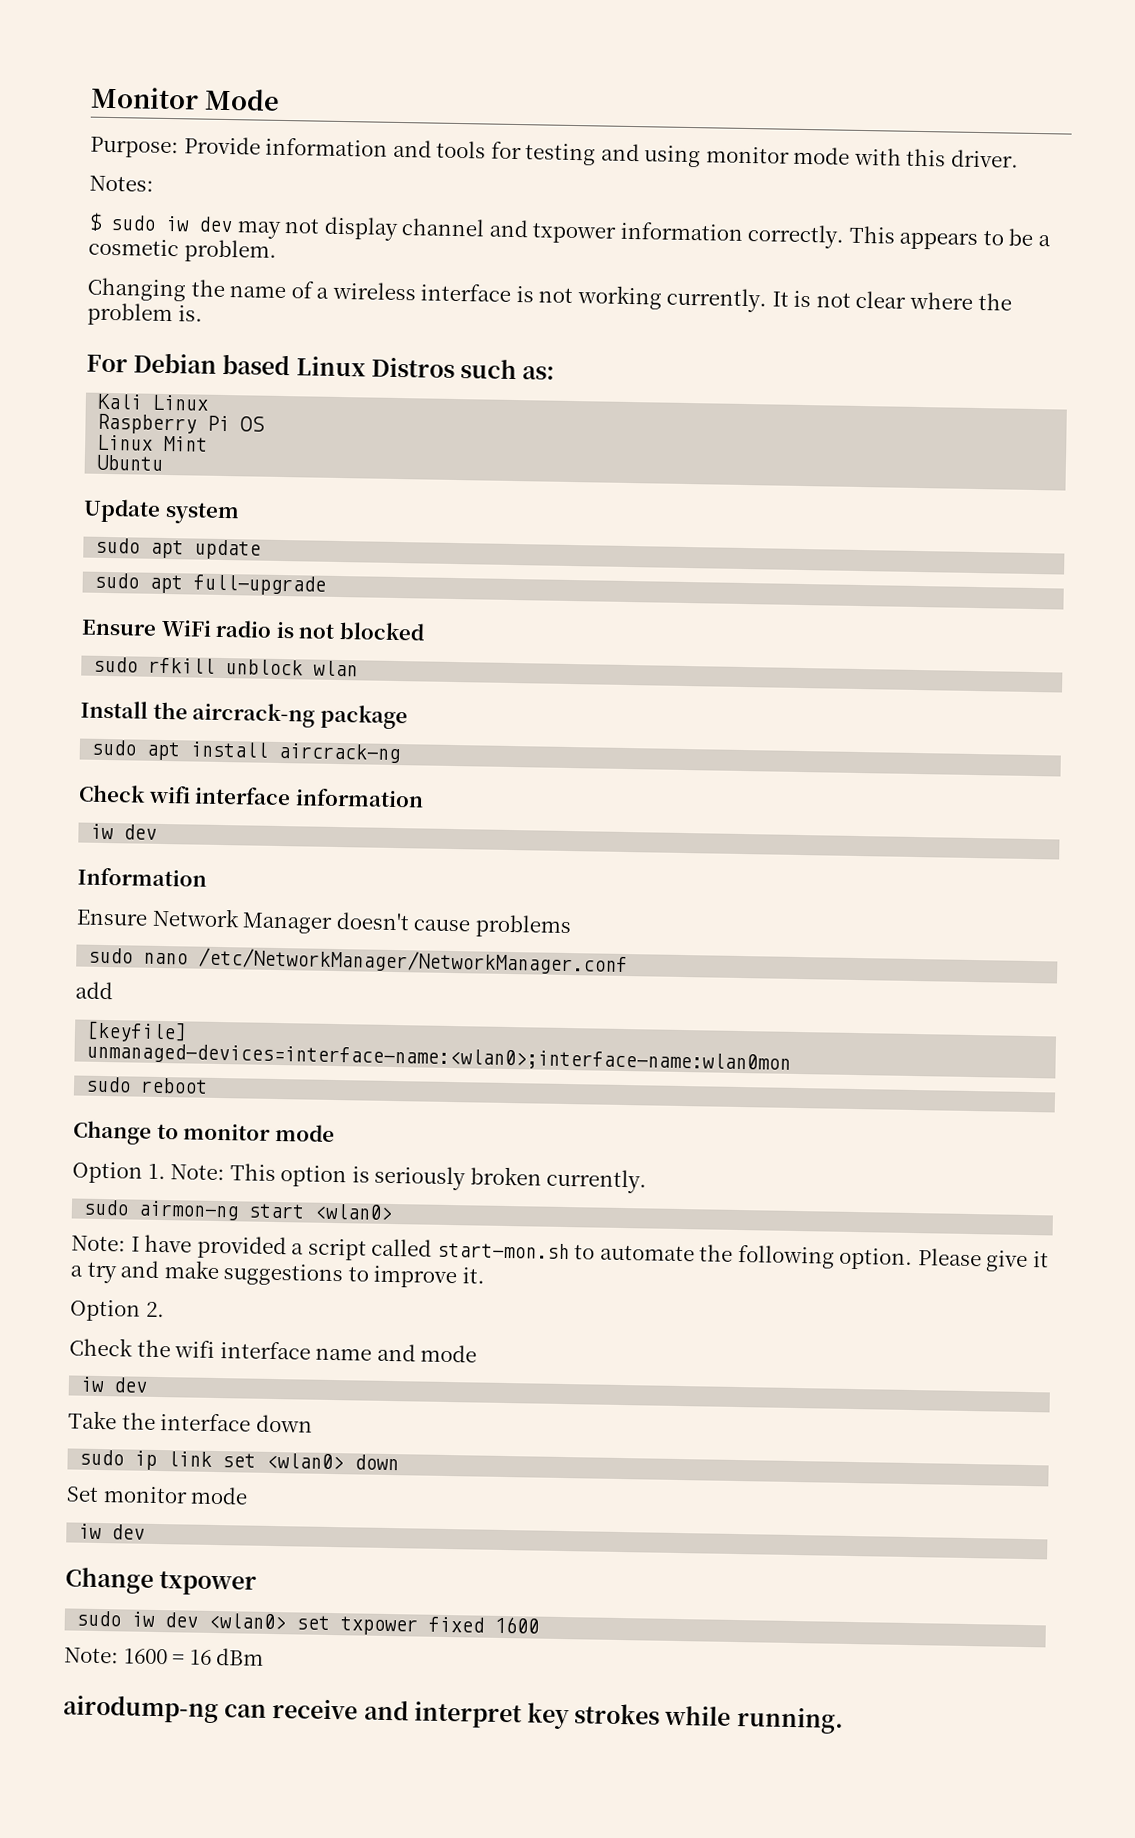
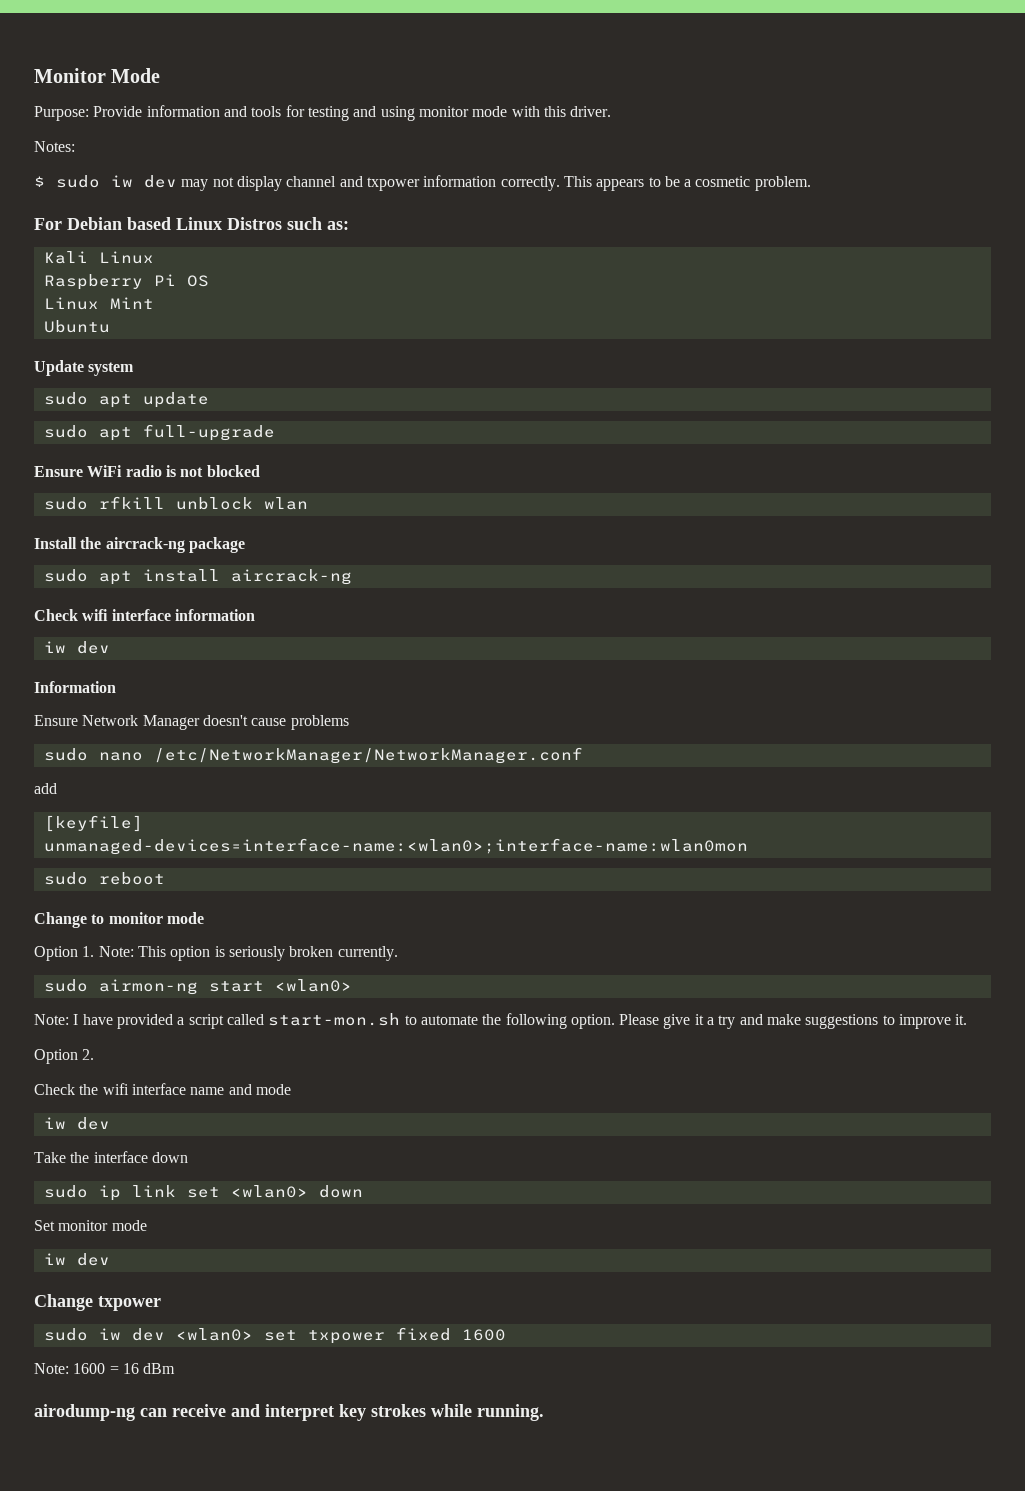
- Changing the name of a wireless interface is not working currently. It is not clear where the problem is.

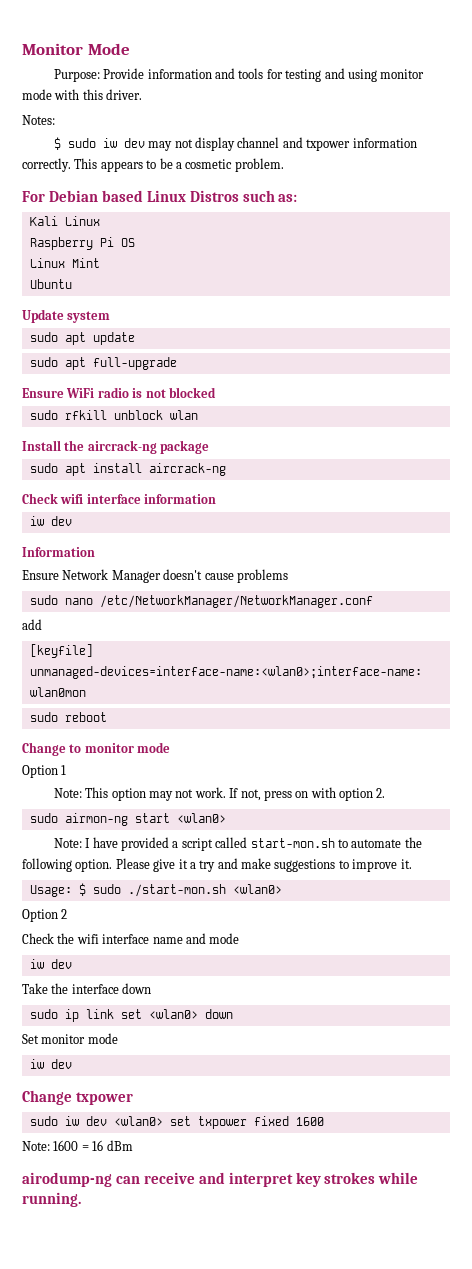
- Option 1. Note: This option is seriously broken currently.
+ Option 1
+ Note: This option may not work. If not, press on with option 2.
- Option 2.
+ Usage: $ sudo ./start-mon.sh <wlan0>
+ Option 2

